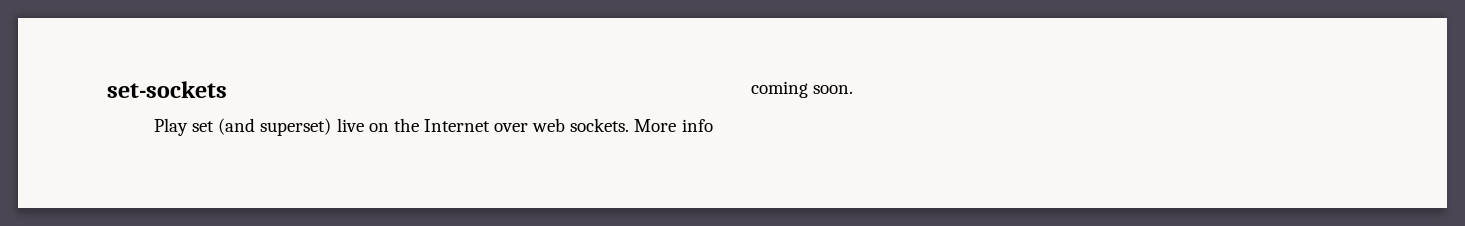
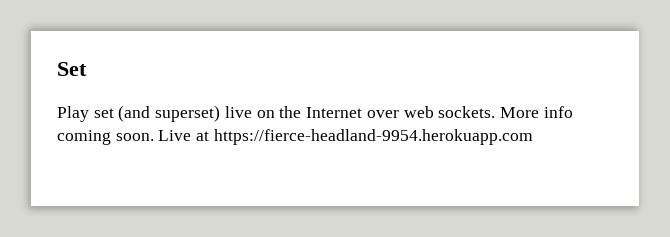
- set-sockets
+ Set
+ Live at https://fierce-headland-9954.herokuapp.com

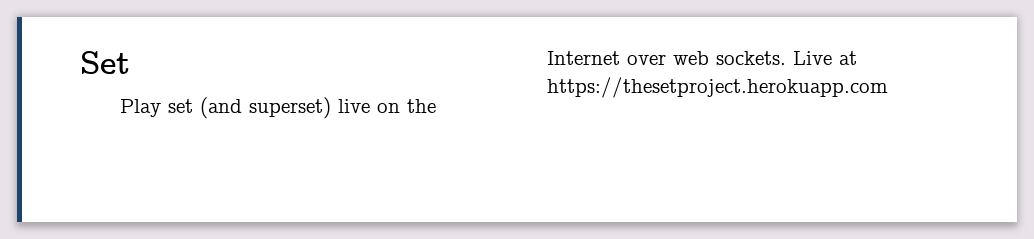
- More info coming soon.
- Live at https://fierce-headland-9954.herokuapp.com
+ Live at https://thesetproject.herokuapp.com

